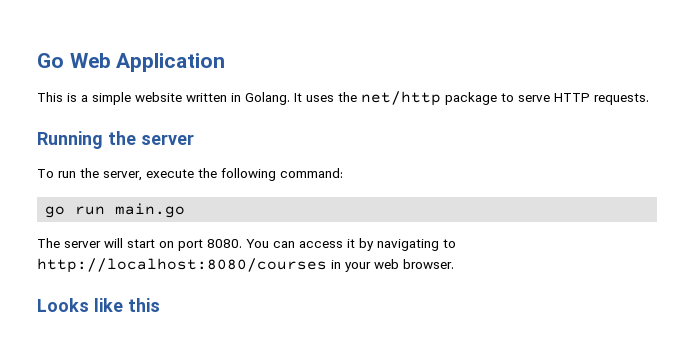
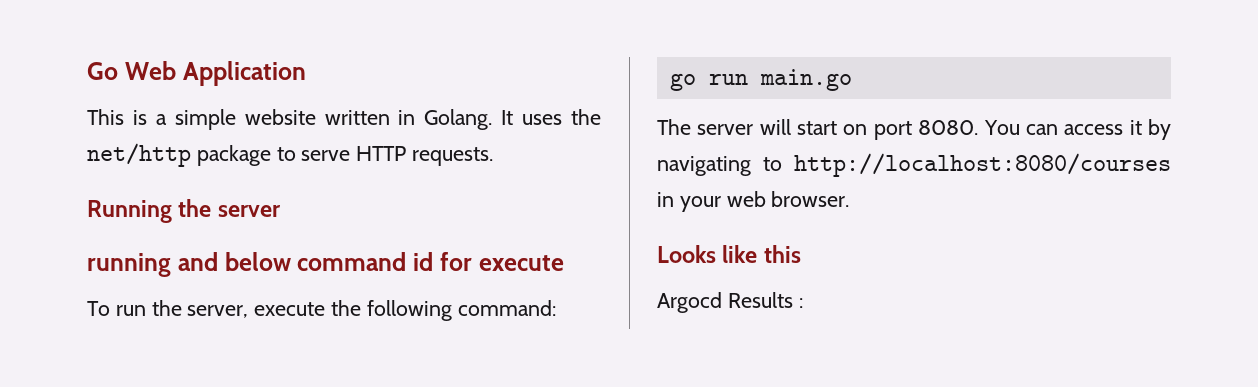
+ running and below command id for execute
+ Argocd Results :

